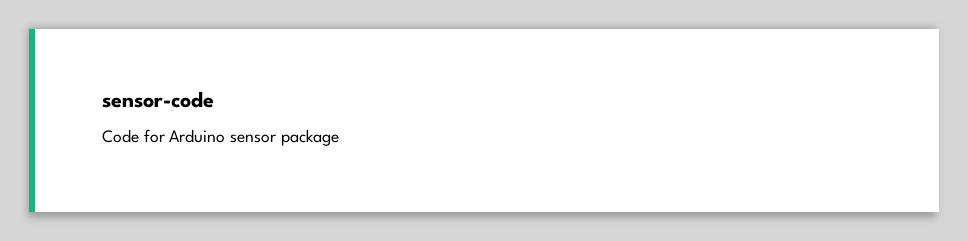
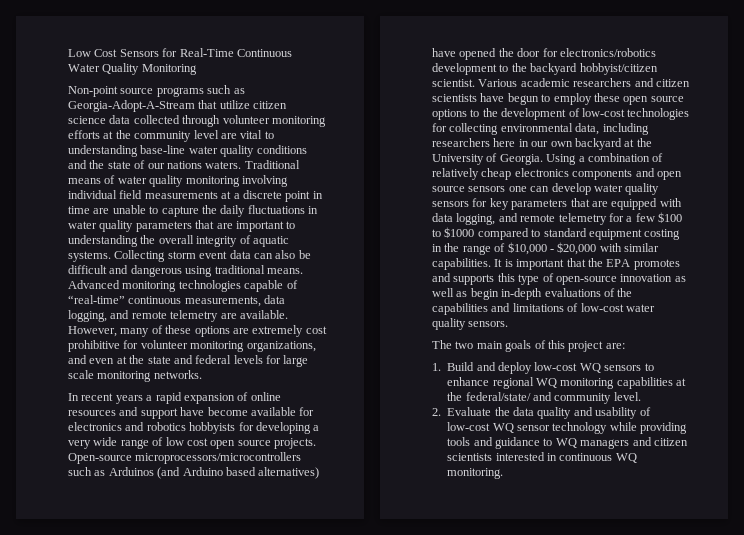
- sensor-code
- Code for Arduino sensor package
+ Low Cost Sensors for Real-Time Continuous Water Quality Monitoring
+ Non-point source programs such as Georgia-Adopt-A-Stream that utilize citizen science data collected through volunteer monitoring efforts at the community level are vital to understanding base-line water quality conditions and the state of our nations waters. Traditional means of water quality monitoring involving individual field measurements at a discrete point in time are unable to capture the daily fluctuations in water quality parameters that are important to understanding the overall integrity of aquatic systems. Collecting storm event data can also be difficult and dangerous using traditional means. Advanced monitoring technologies capable of “real-time” continuous measurements, data logging, and remote telemetry are available. However, many of these options are extremely cost prohibitive for volunteer monitoring organizations, and even at the state and federal levels for large scale monitoring networks.
+ In recent years a rapid expansion of online resources and support have become available for electronics and robotics hobbyists for developing a very wide range of low cost open source projects. Open-source microprocessors/microcontrollers such as Arduinos (and Arduino based alternatives) have opened the door for electronics/robotics development to the backyard hobbyist/citizen scientist. Various academic researchers and citizen scientists have begun to employ these open source options to the development of low-cost technologies for collecting environmental data, including researchers here in our own backyard at the University of Georgia. Using a combination of relatively cheap electronics components and open source sensors one can develop water quality sensors for key parameters that are equipped with data logging, and remote telemetry for a few $100 to $1000 compared to standard equipment costing in the range of $10,000 - $20,000 with similar capabilities. It is important that the EPA promotes and supports this type of open-source innovation as well as begin in-depth evaluations of the capabilities and limitations of low-cost water quality sensors.
+ The two main goals of this project are:
+ 1. Build and deploy low-cost WQ sensors to enhance regional WQ monitoring capabilities at the federal/state/ and community level.
+ 2. Evaluate the data quality and usability of low-cost WQ sensor technology while providing tools and guidance to WQ managers and citizen scientists interested in continuous WQ monitoring.

